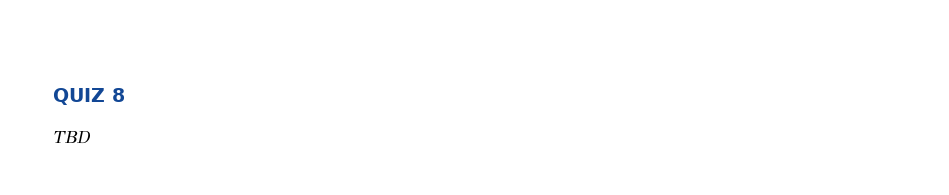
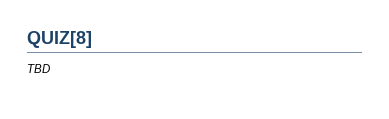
- QUIZ 8
+ QUIZ[8]

